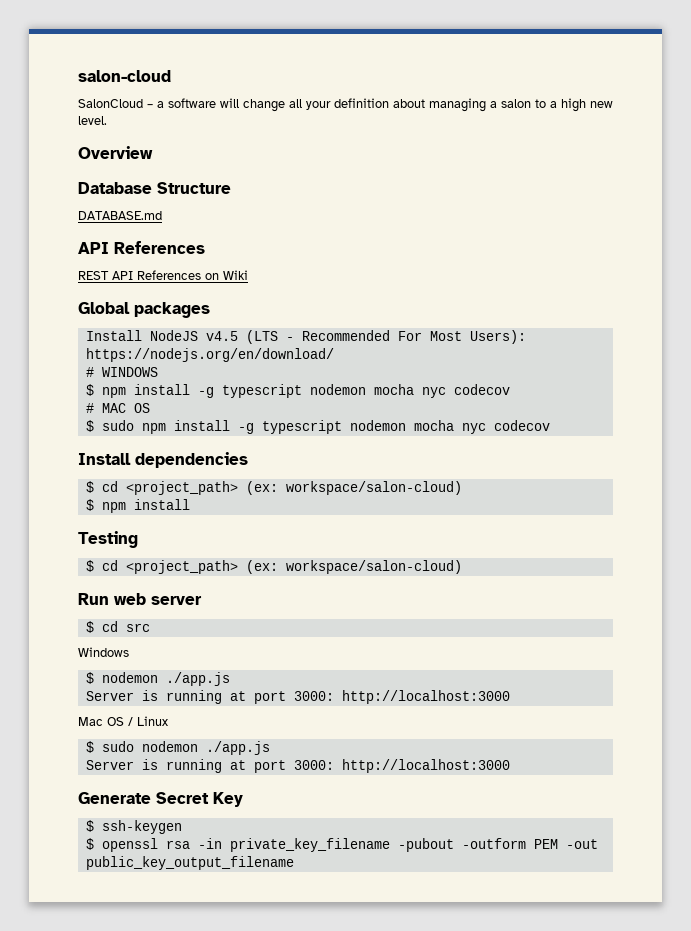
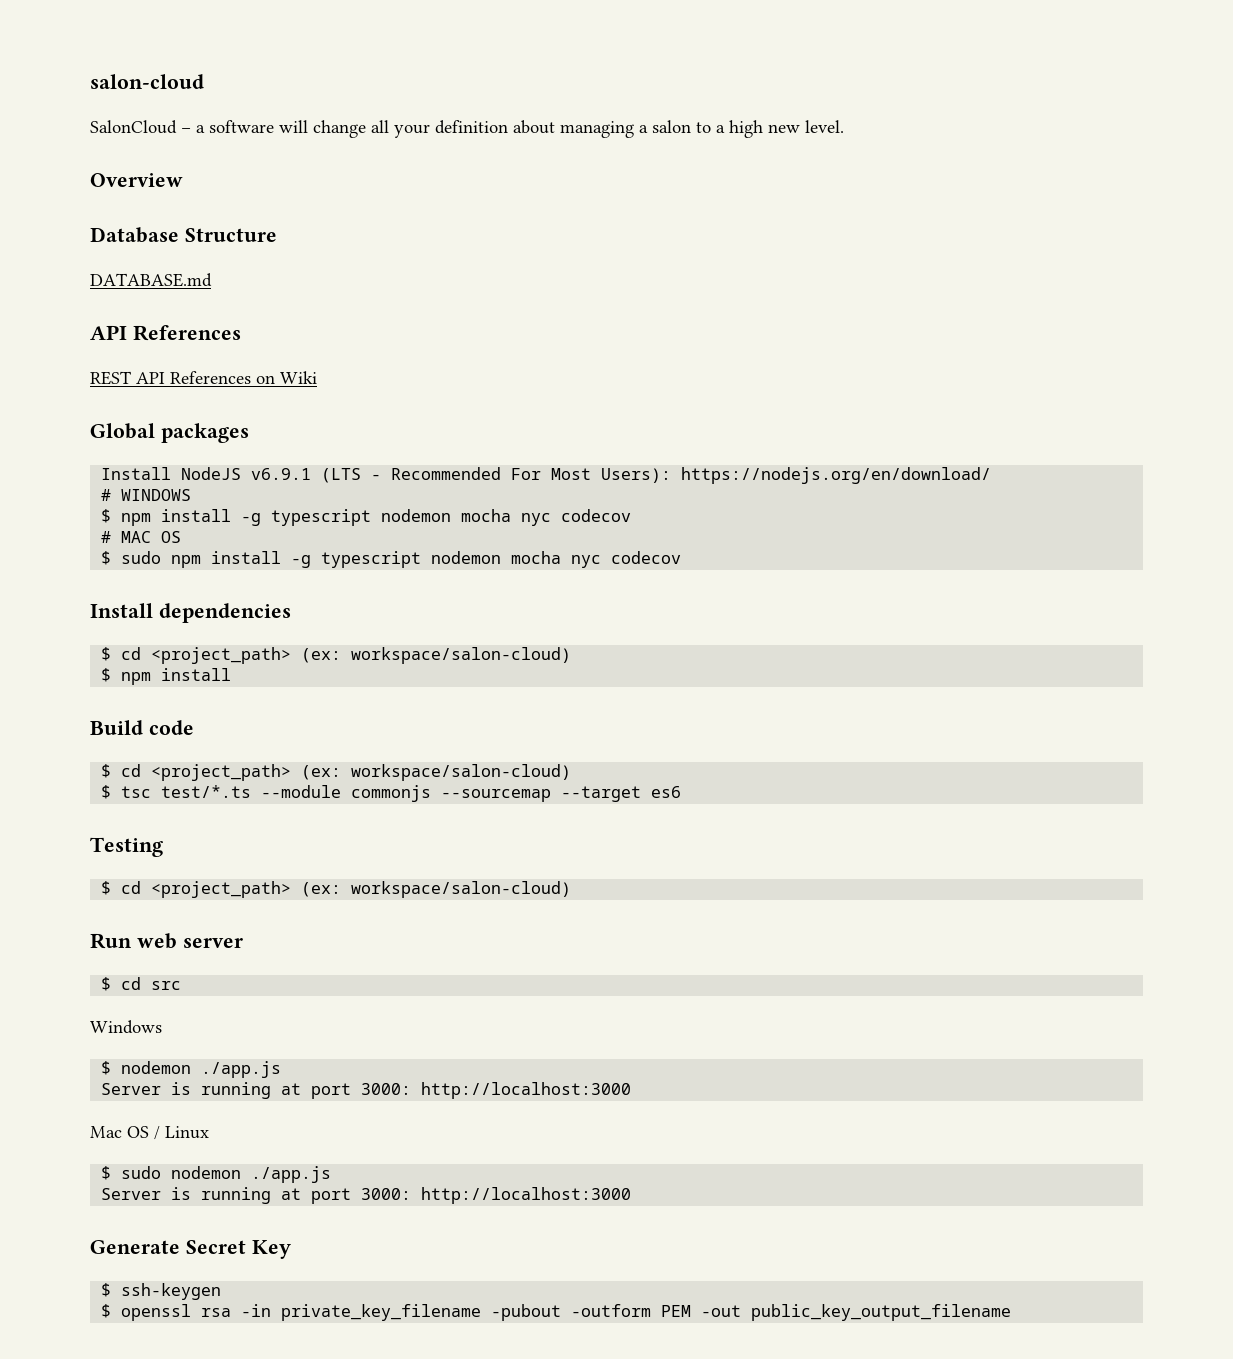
- Install NodeJS v4.5 (LTS - Recommended For Most Users): https://nodejs.org/en/download/
+ Install NodeJS v6.9.1 (LTS - Recommended For Most Users): https://nodejs.org/en/download/
+ Build code
+ $ cd <project_path> (ex: workspace/salon-cloud)
+ $ tsc test/*.ts --module commonjs --sourcemap --target es6

